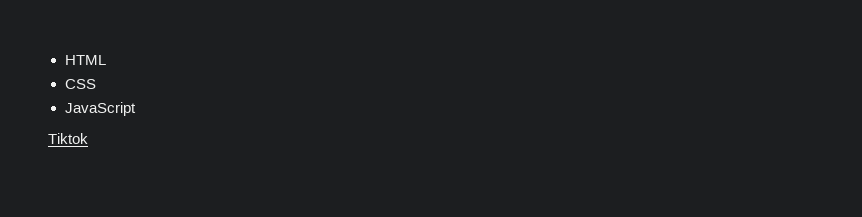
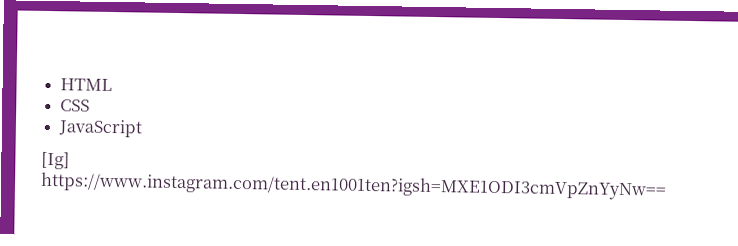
- Tiktok
+ [Ig] https://www.instagram.com/tent.en1001ten?igsh=MXE1ODI3cmVpZnYyNw==

